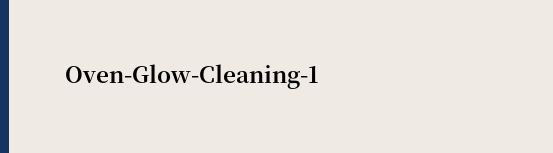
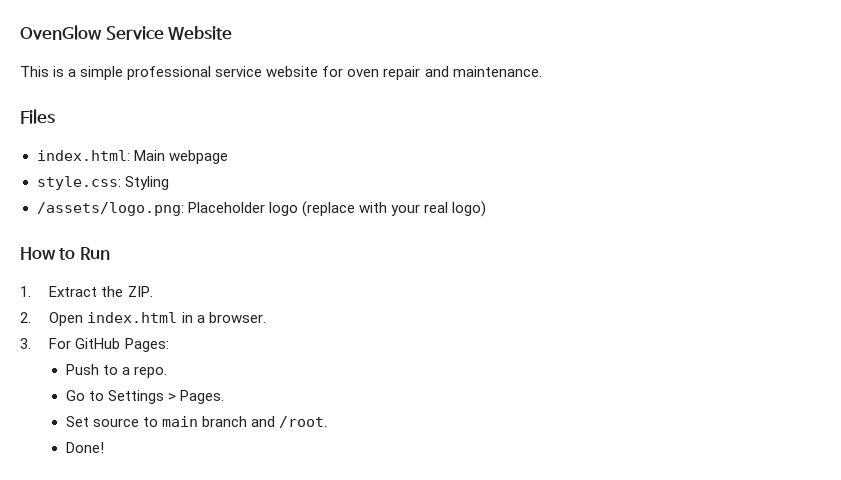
- Oven-Glow-Cleaning-1
+ OvenGlow Service Website
+ This is a simple professional service website for oven repair and maintenance.
+ Files
+ index.html: Main webpage
+ style.css: Styling
+ /assets/logo.png: Placeholder logo (replace with your real logo)
+ How to Run
+ 1. Extract the ZIP.
+ 2. Open index.html in a browser.
+ 3. For GitHub Pages:
+ Push to a repo.
+ Go to Settings > Pages.
+ Set source to main branch and /root.
+ Done!

